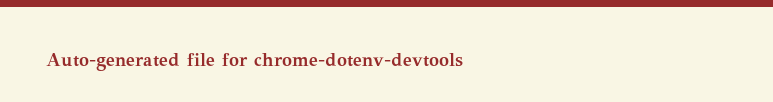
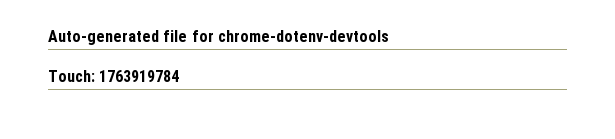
+ Touch: 1763919784

